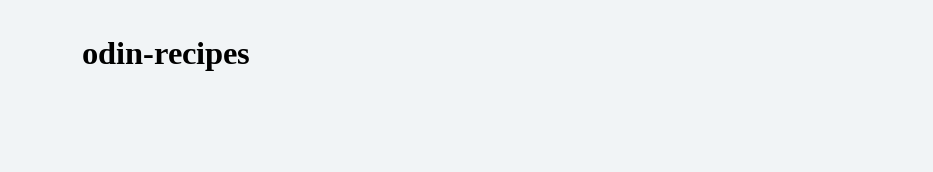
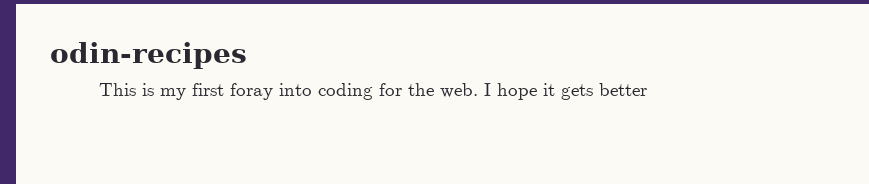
+ This is my first foray into coding for the web. I hope it gets better

